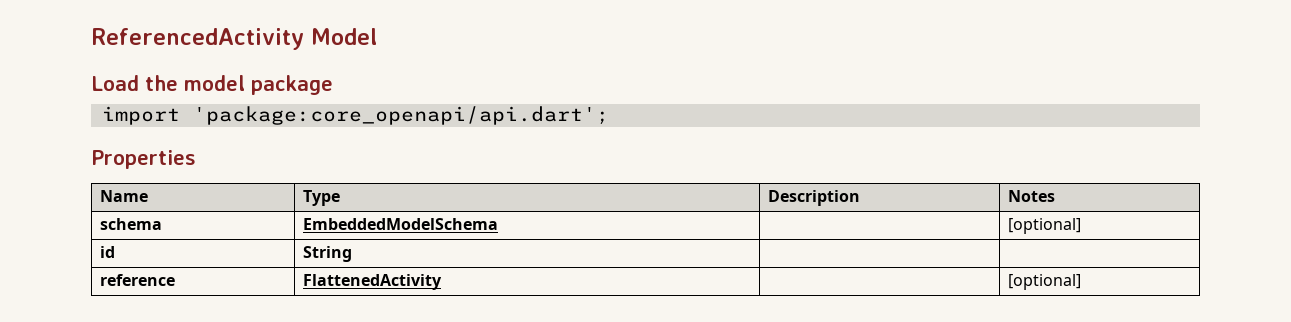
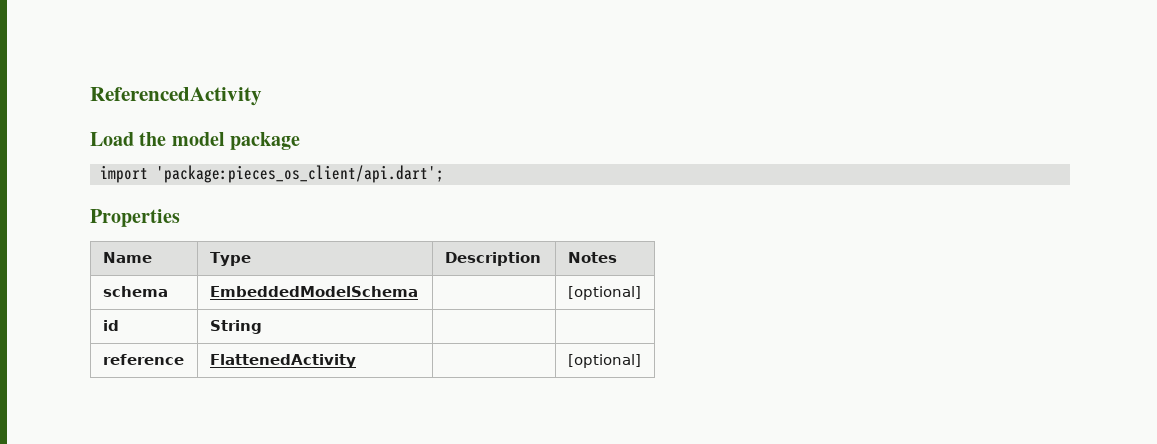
- ReferencedActivity Model
+ ReferencedActivity
- import 'package:core_openapi/api.dart';
+ import 'package:pieces_os_client/api.dart';

